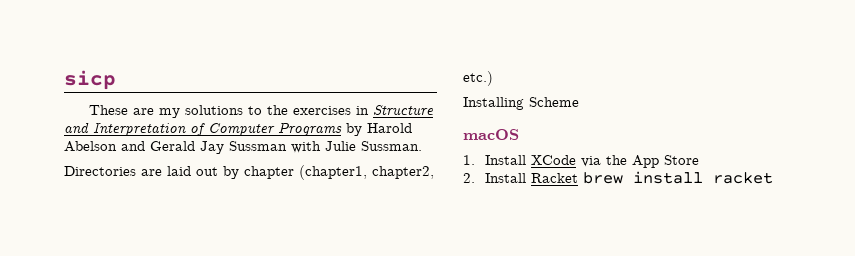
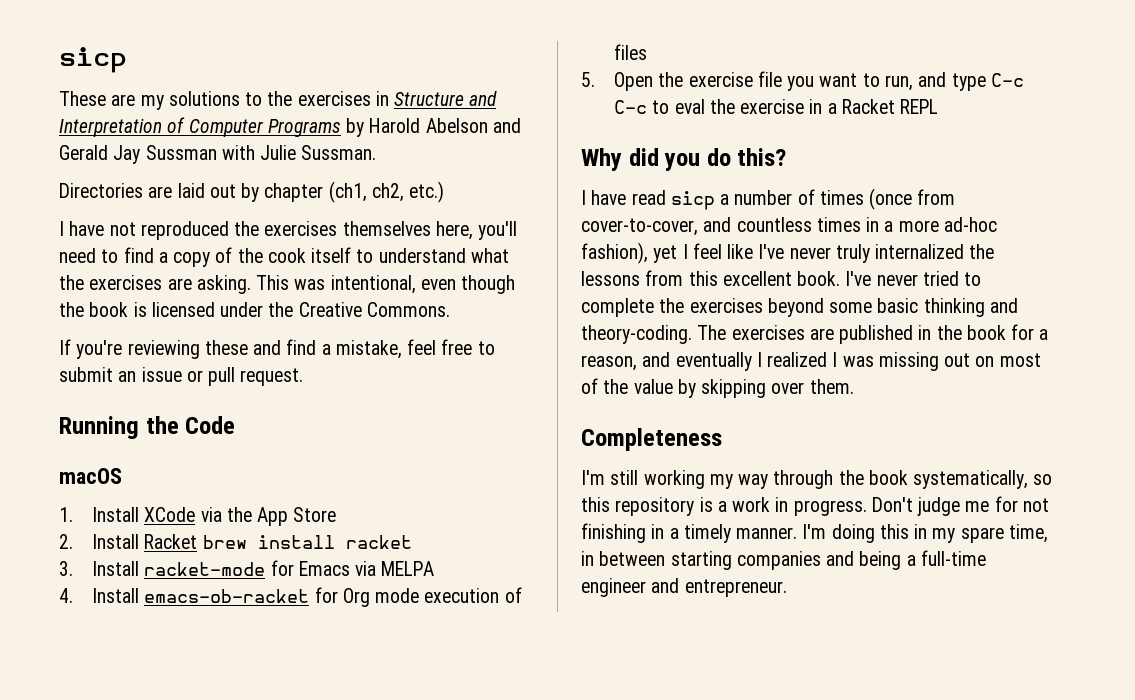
- Directories are laid out by chapter (chapter1, chapter2, etc.)
+ Directories are laid out by chapter (ch1, ch2, etc.)
- Installing Scheme
+ I have not reproduced the exercises themselves here, you'll need to find a copy of the cook itself to understand what the exercises are asking. This was intentional, even though the book is licensed under the Creative Commons.
+ If you're reviewing these and find a mistake, feel free to submit an issue or pull request.
+ Running the Code
+ 3. Install racket-mode for Emacs via MELPA
+ 4. Install emacs-ob-racket for Org mode execution of files
+ 5. Open the exercise file you want to run, and type C-c C-c to eval the exercise in a Racket REPL
+ Why did you do this?
+ I have read sicp a number of times (once from cover-to-cover, and countless times in a more ad-hoc fashion), yet I feel like I've never truly internalized the lessons from this excellent book. I've never tried to complete the exercises beyond some basic thinking and theory-coding. The exercises are published in the book for a reason, and eventually I realized I was missing out on most of the value by skipping over them.
+ Completeness
+ I'm still working my way through the book systematically, so this repository is a work in progress. Don't judge me for not finishing in a timely manner. I'm doing this in my spare time, in between starting companies and being a full-time engineer and entrepreneur.

